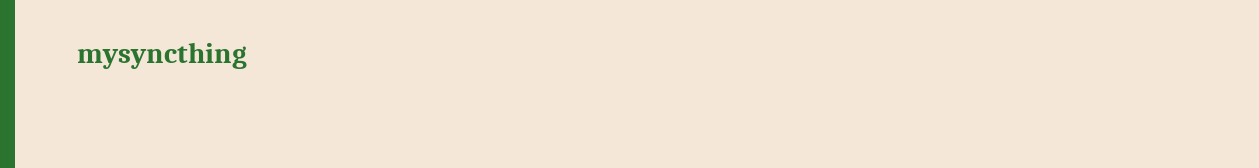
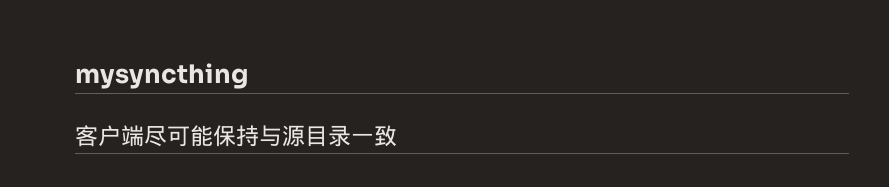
+ 客户端尽可能保持与源目录一致

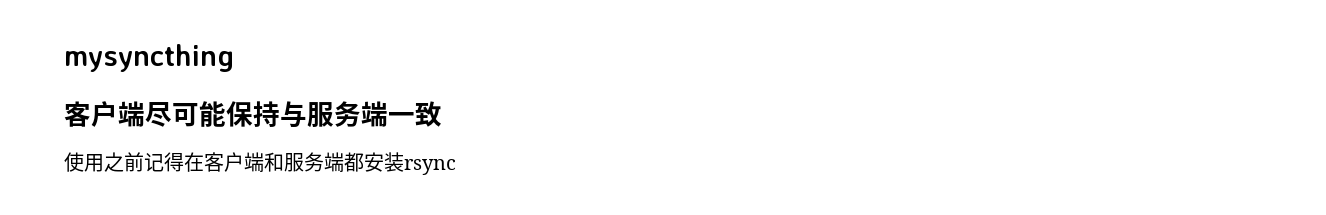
- 客户端尽可能保持与源目录一致
+ 客户端尽可能保持与服务端一致
+ 使用之前记得在客户端和服务端都安装rsync

